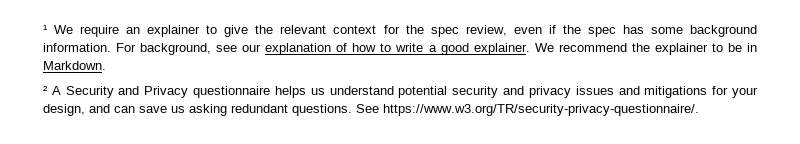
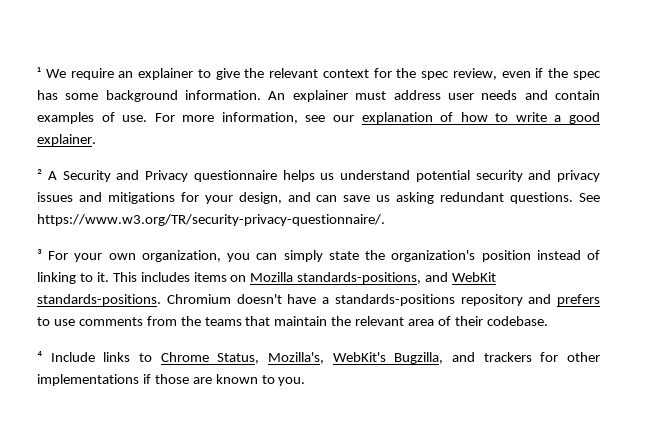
- For background, see our explanation of how to write a good explainer. We recommend the explainer to be in Markdown.
+ An explainer must address user needs and contain examples of use. For more information, see our explanation of how to write a good explainer.
+ ³ For your own organization, you can simply state the organization's position instead of linking to it. This includes items on Mozilla standards-positions, and WebKit standards-positions. Chromium doesn't have a standards-positions repository and prefers to use comments from the teams that maintain the relevant area of their codebase.
+ ⁴ Include links to Chrome Status, Mozilla's, WebKit's Bugzilla, and trackers for other implementations if those are known to you.

